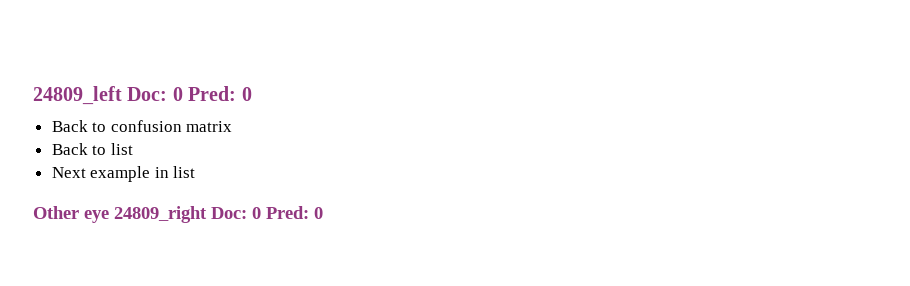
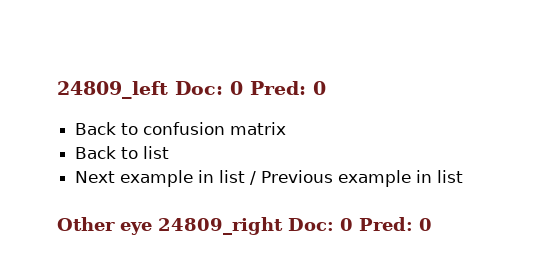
- Next example in list
+ Next example in list / Previous example in list

